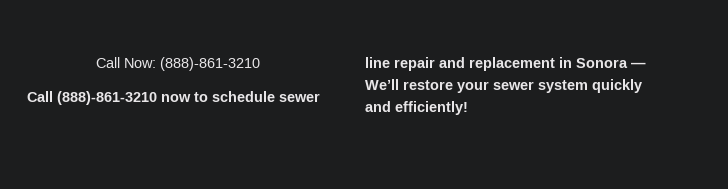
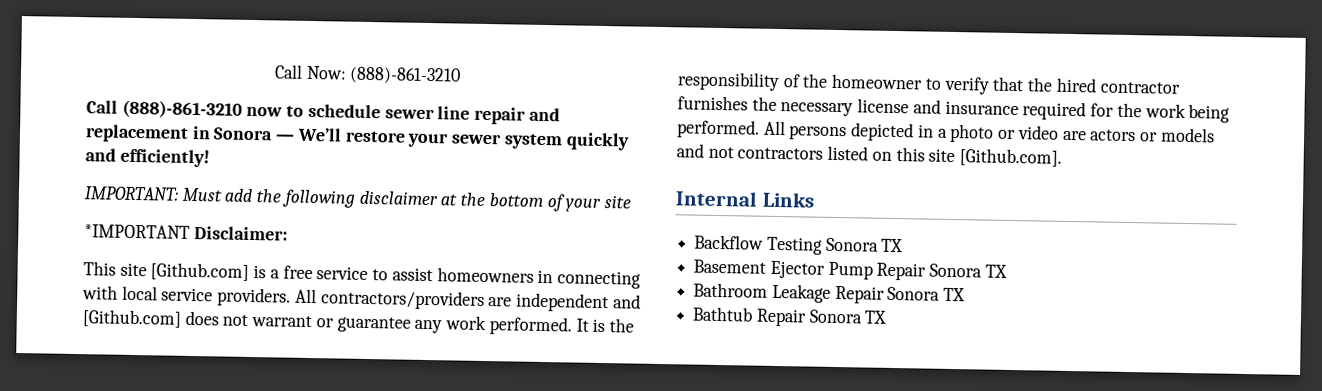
+ IMPORTANT: Must add the following disclaimer at the bottom of your site
+ *IMPORTANT Disclaimer:
+ This site [Github.com] is a free service to assist homeowners in connecting with local service providers. All contractors/providers are independent and [Github.com] does not warrant or guarantee any work performed. It is the responsibility of the homeowner to verify that the hired contractor furnishes the necessary license and insurance required for the work being performed. All persons depicted in a photo or video are actors or models and not contractors listed on this site [Github.com].
+ Internal Links
+ Backflow Testing Sonora TX
+ Basement Ejector Pump Repair Sonora TX
+ Bathroom Leakage Repair Sonora TX
+ Bathtub Repair Sonora TX

